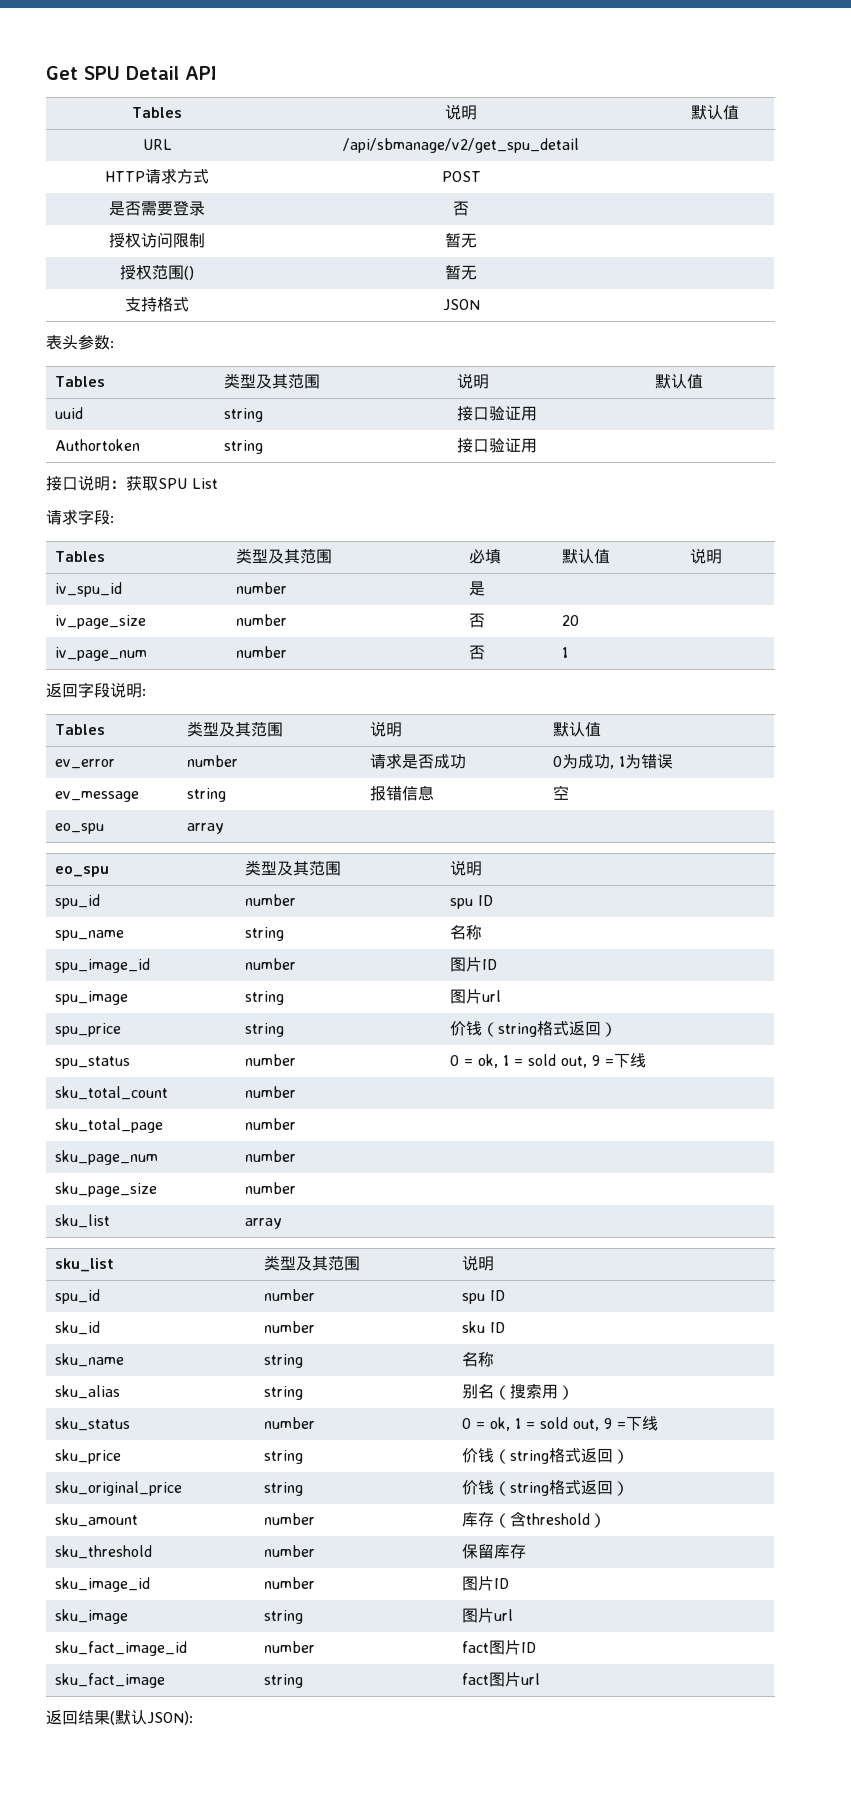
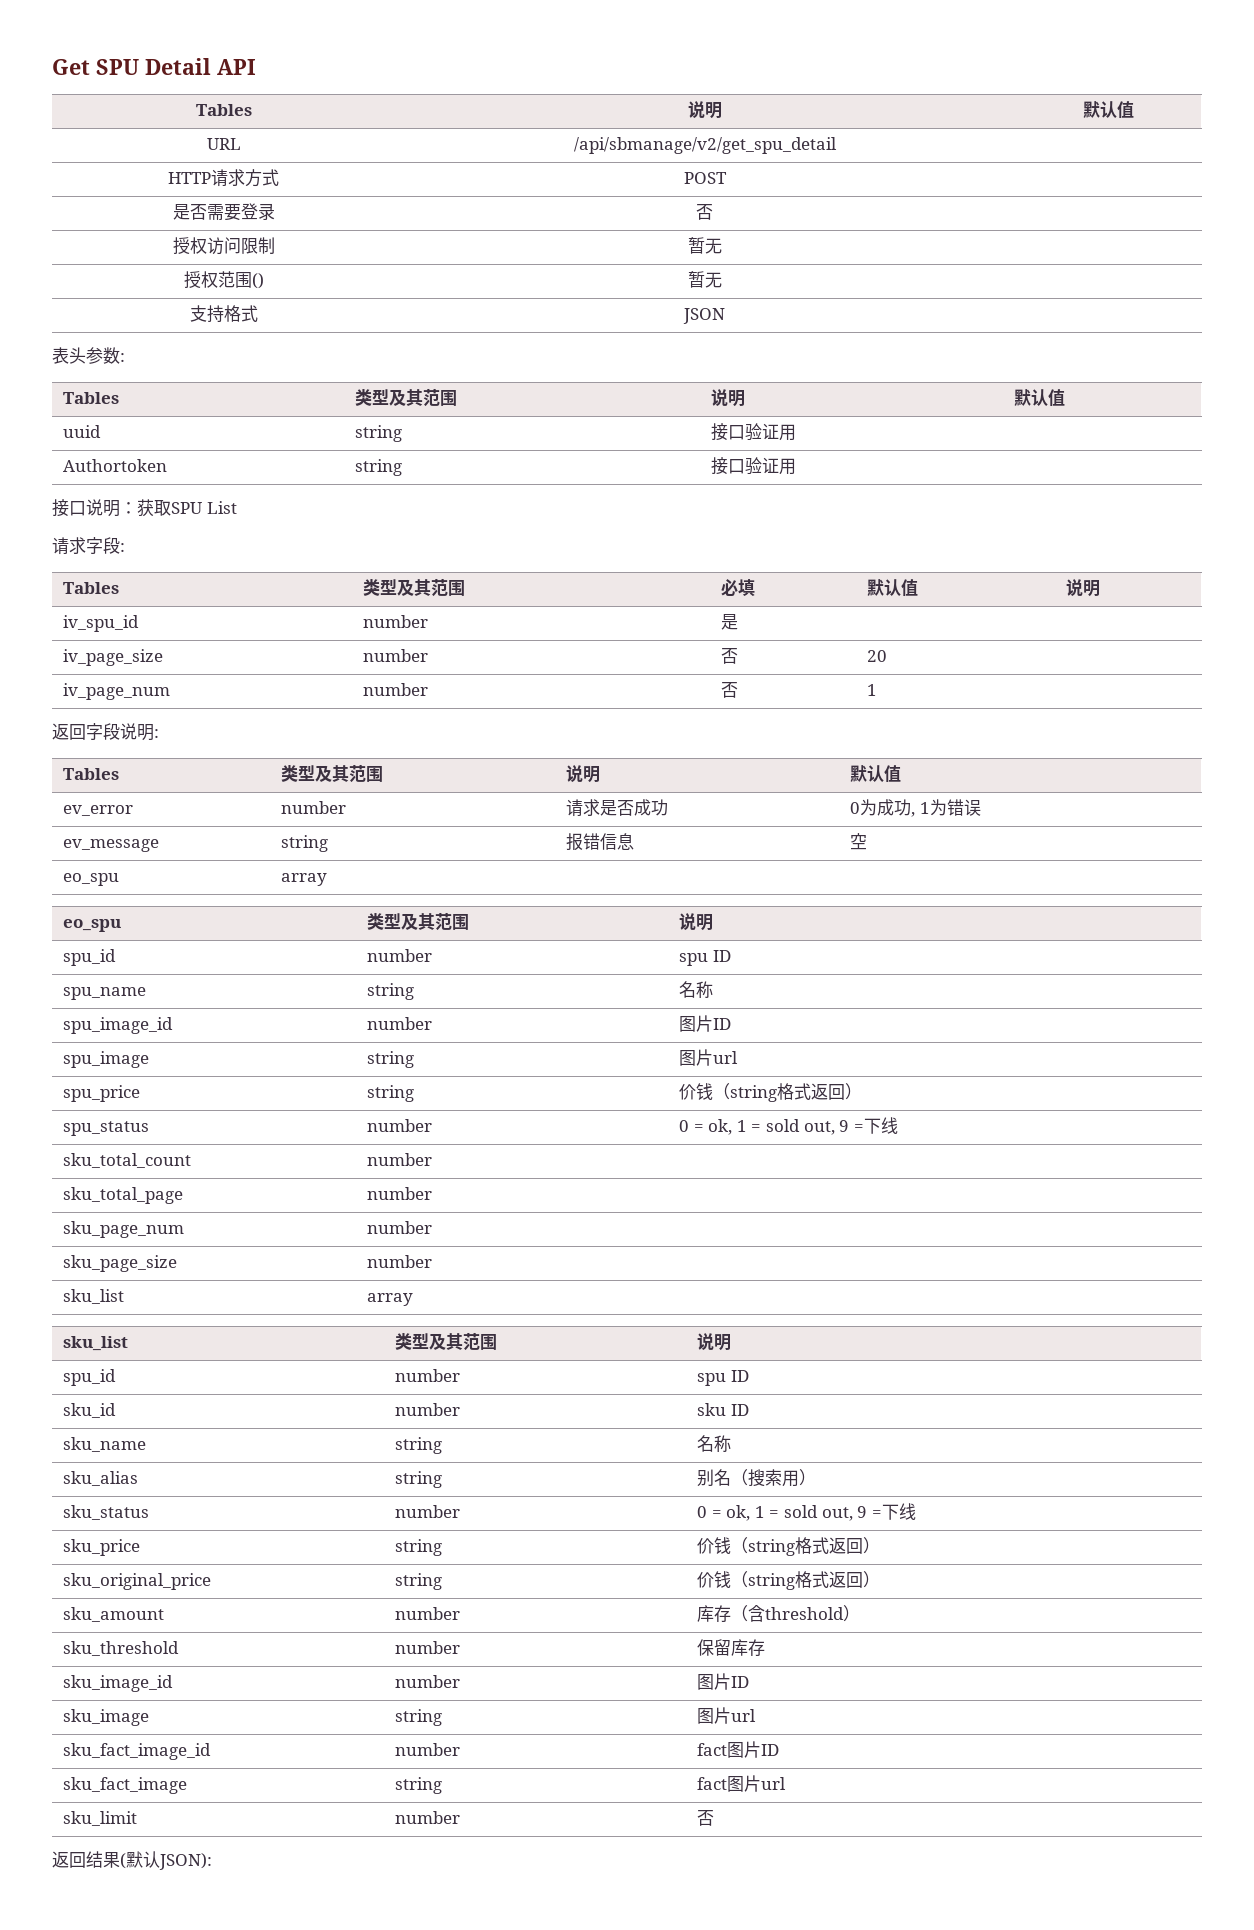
+ sku_limit | number | 否

